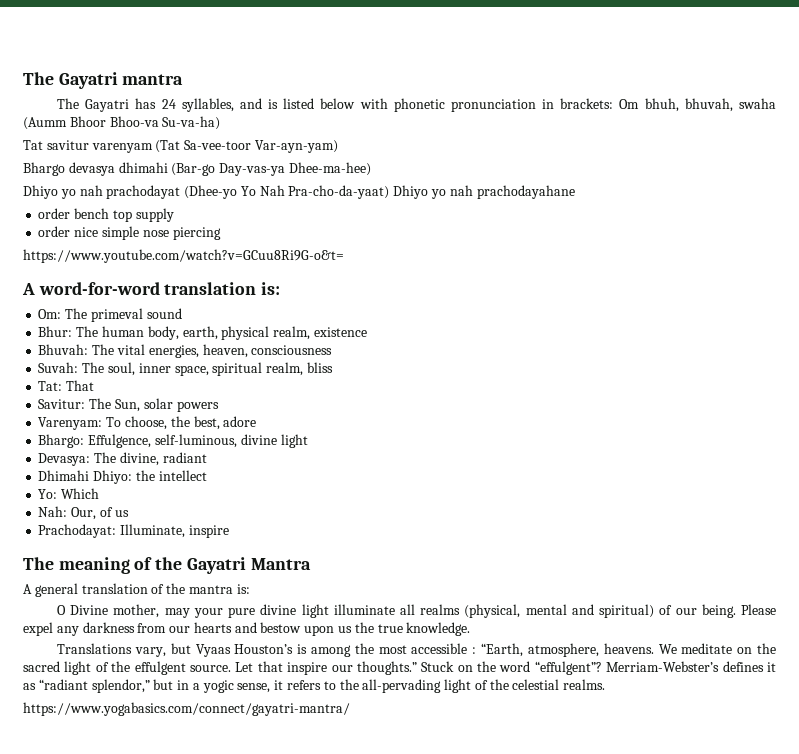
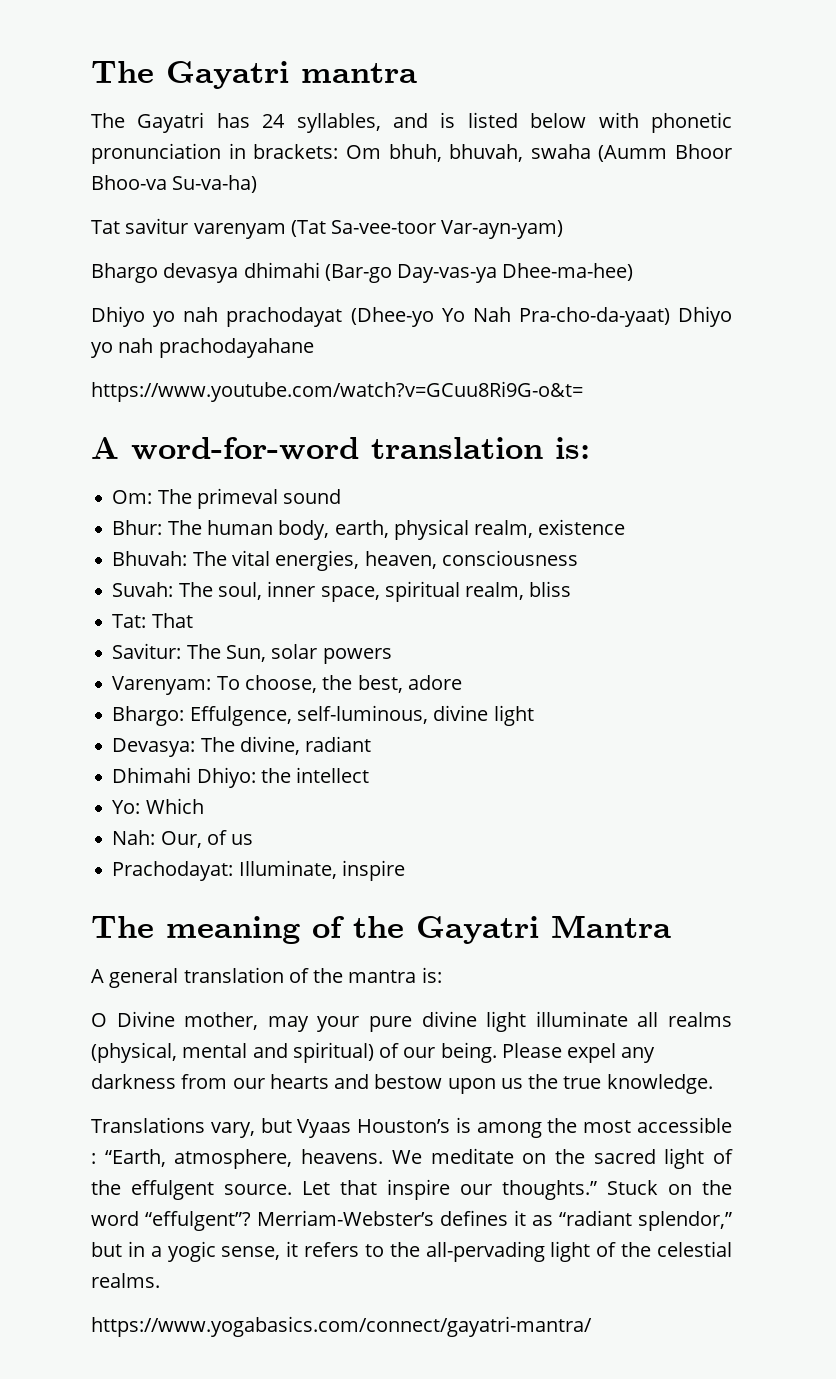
- order bench top supply
- order nice simple nose piercing

